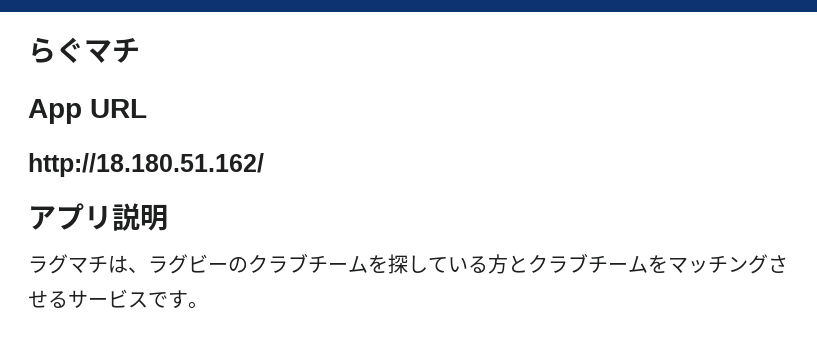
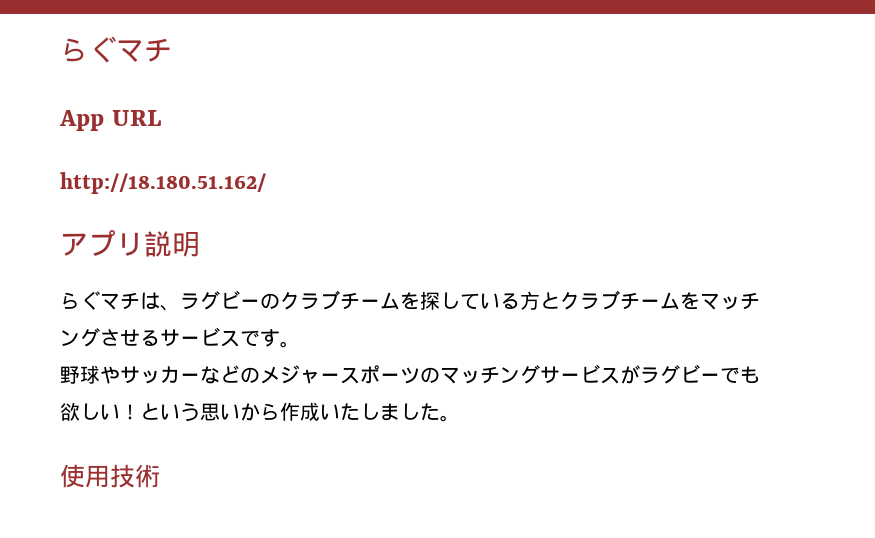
- ラグマチは、ラグビーのクラブチームを探している方とクラブチームをマッチングさせるサービスです。
+ らぐマチは、ラグビーのクラブチームを探している方とクラブチームをマッチングさせるサービスです。
+ 野球やサッカーなどのメジャースポーツのマッチングサービスがラグビーでも欲しい！という思いから作成いたしました。
+ 使用技術

